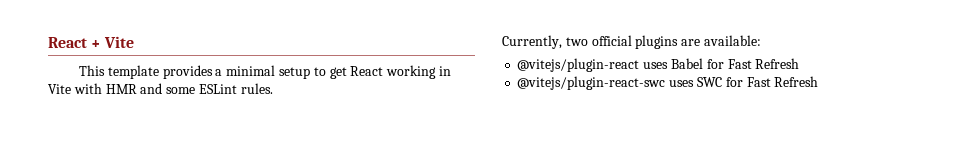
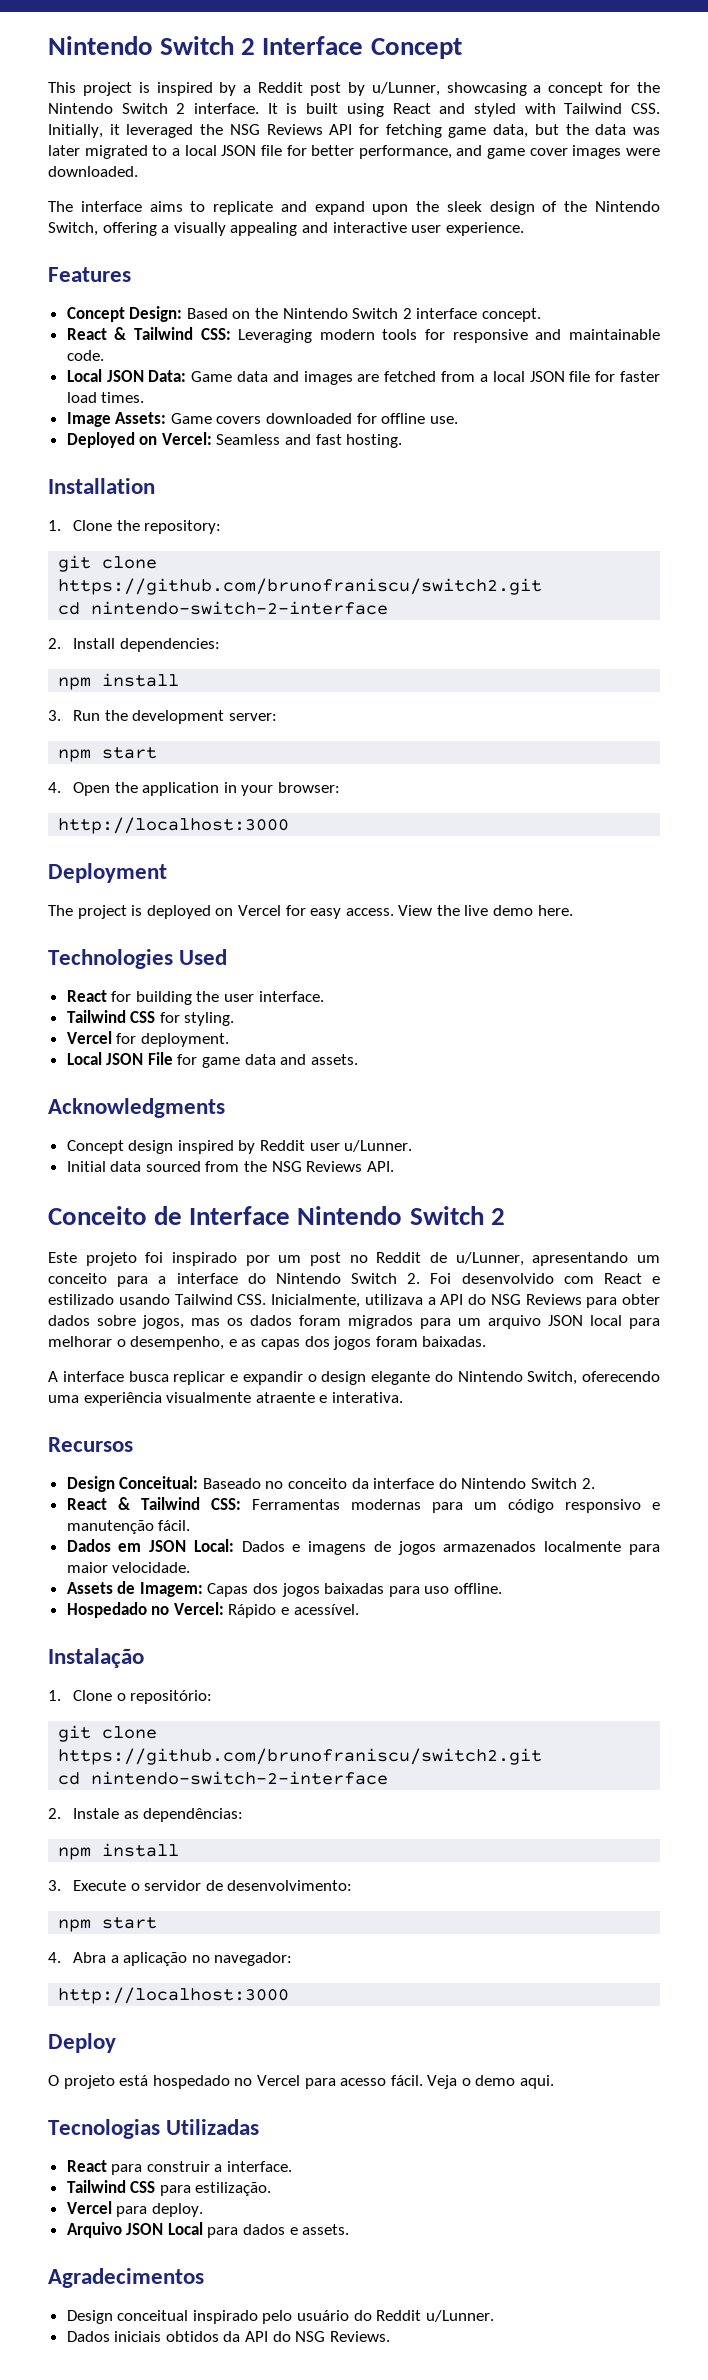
- React + Vite
- This template provides a minimal setup to get React working in Vite with HMR and some ESLint rules.
- Currently, two official plugins are available:
- @vitejs/plugin-react uses Babel for Fast Refresh
- @vitejs/plugin-react-swc uses SWC for Fast Refresh
+ Nintendo Switch 2 Interface Concept
+ This project is inspired by a Reddit post by u/Lunner, showcasing a concept for the Nintendo Switch 2 interface. It is built using React and styled with Tailwind CSS. Initially, it leveraged the NSG Reviews API for fetching game data, but the data was later migrated to a local JSON file for better performance, and game cover images were downloaded.
+ The interface aims to replicate and expand upon the sleek design of the Nintendo Switch, offering a visually appealing and interactive user experience.
+ Features
+ Concept Design: Based on the Nintendo Switch 2 interface concept.
+ React & Tailwind CSS: Leveraging modern tools for responsive and maintainable code.
+ Local JSON Data: Game data and images are fetched from a local JSON file for faster load times.
+ Image Assets: Game covers downloaded for offline use.
+ Deployed on Vercel: Seamless and fast hosting.
+ Installation
+ 1. Clone the repository:
+ git clone https://github.com/brunofraniscu/switch2.git
+ cd nintendo-switch-2-interface
+ 2. Install dependencies:
+ npm install
+ 3. Run the development server:
+ npm start
+ 4. Open the application in your browser:
+ http://localhost:3000
+ Deployment
+ The project is deployed on Vercel for easy access. View the live demo here.
+ Technologies Used
+ React for building the user interface.
+ Tailwind CSS for styling.
+ Vercel for deployment.
+ Local JSON File for game data and assets.
+ Acknowledgments
+ Concept design inspired by Reddit user u/Lunner.
+ Initial data sourced from the NSG Reviews API.
+ Conceito de Interface Nintendo Switch 2
+ Este projeto foi inspirado por um post no Reddit de u/Lunner, apresentando um conceito para a interface do Nintendo Switch 2. Foi desenvolvido com React e estilizado usando Tailwind CSS. Inicialmente, utilizava a API do NSG Reviews para obter dados sobre jogos, mas os dados foram migrados para um arquivo JSON local para melhorar o desempenho, e as capas dos jogos foram baixadas.
+ A interface busca replicar e expandir o design elegante do Nintendo Switch, oferecendo uma experiência visualmente atraente e interativa.
+ Recursos
+ Design Conceitual: Baseado no conceito da interface do Nintendo Switch 2.
+ React & Tailwind CSS: Ferramentas modernas para um código responsivo e manutenção fácil.
+ Dados em JSON Local: Dados e imagens de jogos armazenados localmente para maior velocidade.
+ Assets de Imagem: Capas dos jogos baixadas para uso offline.
+ Hospedado no Vercel: Rápido e acessível.
+ Instalação
+ 1. Clone o repositório:
+ git clone https://github.com/brunofraniscu/switch2.git
+ cd nintendo-switch-2-interface
+ 2. Instale as dependências:
+ npm install
+ 3. Execute o servidor de desenvolvimento:
+ npm start
+ 4. Abra a aplicação no navegador:
+ http://localhost:3000
+ Deploy
+ O projeto está hospedado no Vercel para acesso fácil. Veja o demo aqui.
+ Tecnologias Utilizadas
+ React para construir a interface.
+ Tailwind CSS para estilização.
+ Vercel para deploy.
+ Arquivo JSON Local para dados e assets.
+ Agradecimentos
+ Design conceitual inspirado pelo usuário do Reddit u/Lunner.
+ Dados iniciais obtidos da API do NSG Reviews.

